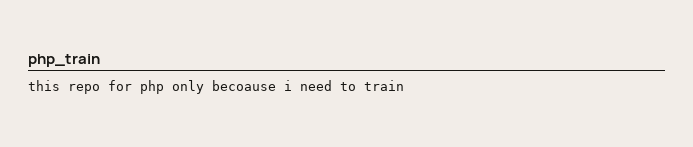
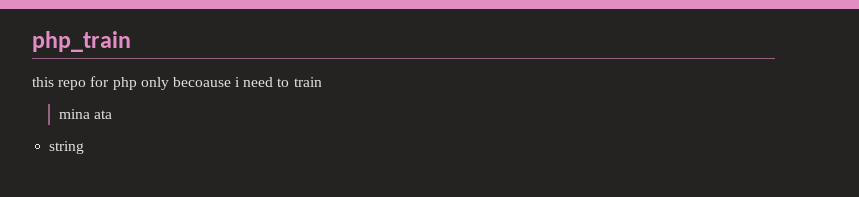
+ mina ata
+ string

